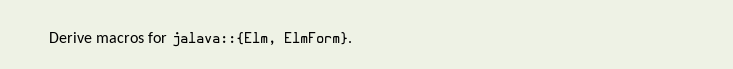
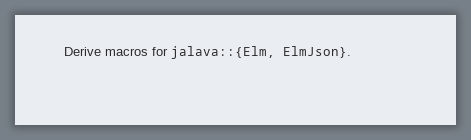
- Derive macros for jalava::{Elm, ElmForm}.
+ Derive macros for jalava::{Elm, ElmJson}.

